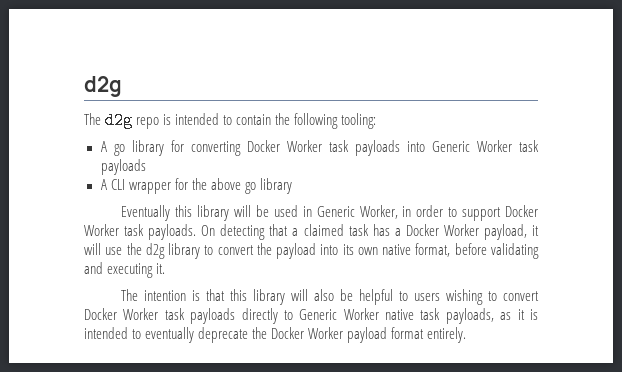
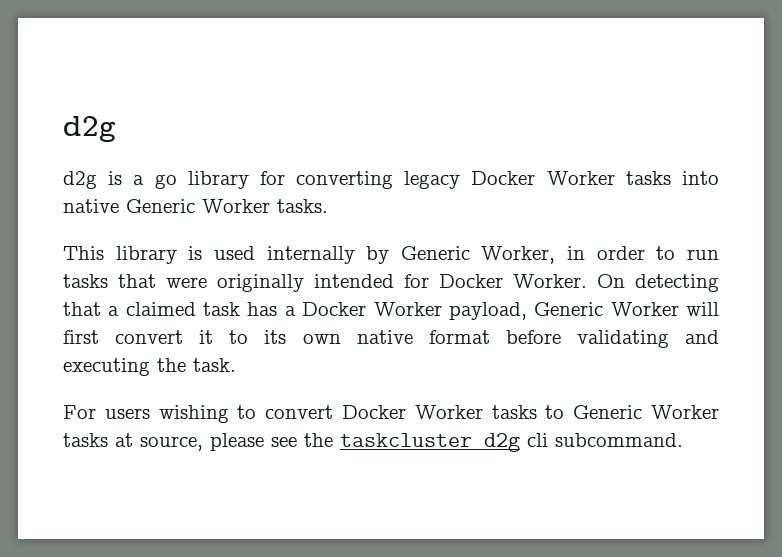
- The d2g repo is intended to contain the following tooling:
- A go library for converting Docker Worker task payloads into Generic Worker task payloads
- A CLI wrapper for the above go library
- Eventually this library will be used in Generic Worker, in order to support Docker Worker task payloads.
+ d2g is a go library for converting legacy Docker Worker tasks into native Generic Worker tasks.
+ This library is used internally by Generic Worker, in order to run tasks that were originally intended for Docker Worker.
- On detecting that a claimed task has a Docker Worker payload, it will use the d2g library to convert the payload into its own native format, before validating and executing it.
- The intention is that this library will also be helpful to users wishing to convert Docker Worker task payloads directly to Generic Worker native task payloads, as it is intended to eventually deprecate the Docker Worker payload format entirely.
+ On detecting that a claimed task has a Docker Worker payload, Generic Worker will first convert it to its own native format before validating and executing the task.
+ For users wishing to convert Docker Worker tasks to Generic Worker tasks at source, please see the taskcluster d2g cli subcommand.

